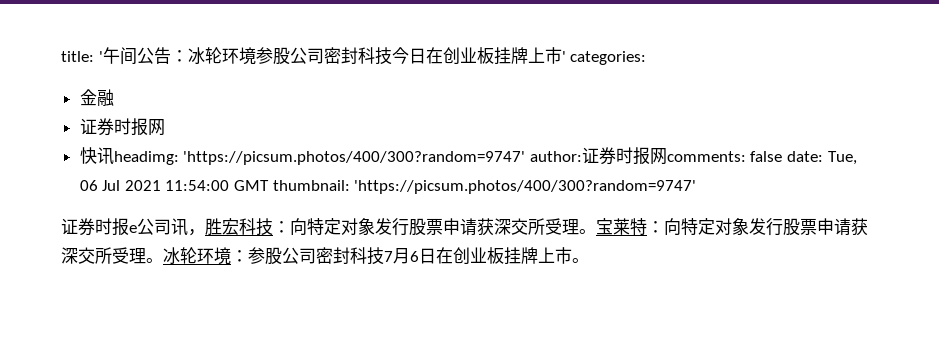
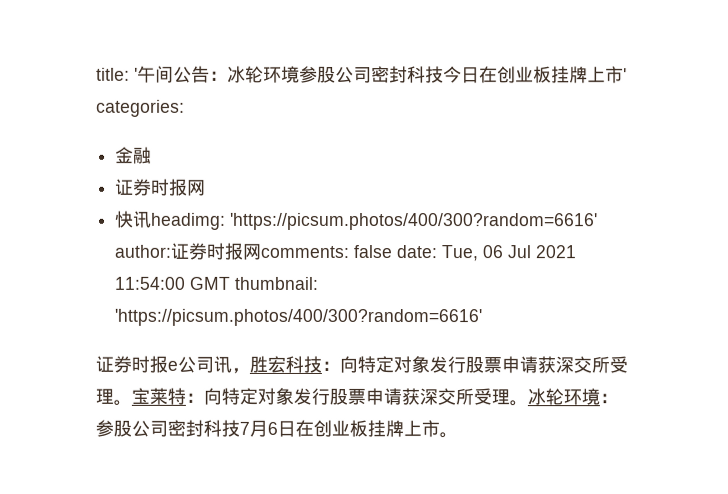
- 快讯headimg: 'https://picsum.photos/400/300?random=9747' author:证券时报网comments: false date: Tue, 06 Jul 2021 11:54:00 GMT thumbnail: 'https://picsum.photos/400/300?random=9747'
+ 快讯headimg: 'https://picsum.photos/400/300?random=6616' author:证券时报网comments: false date: Tue, 06 Jul 2021 11:54:00 GMT thumbnail: 'https://picsum.photos/400/300?random=6616'

